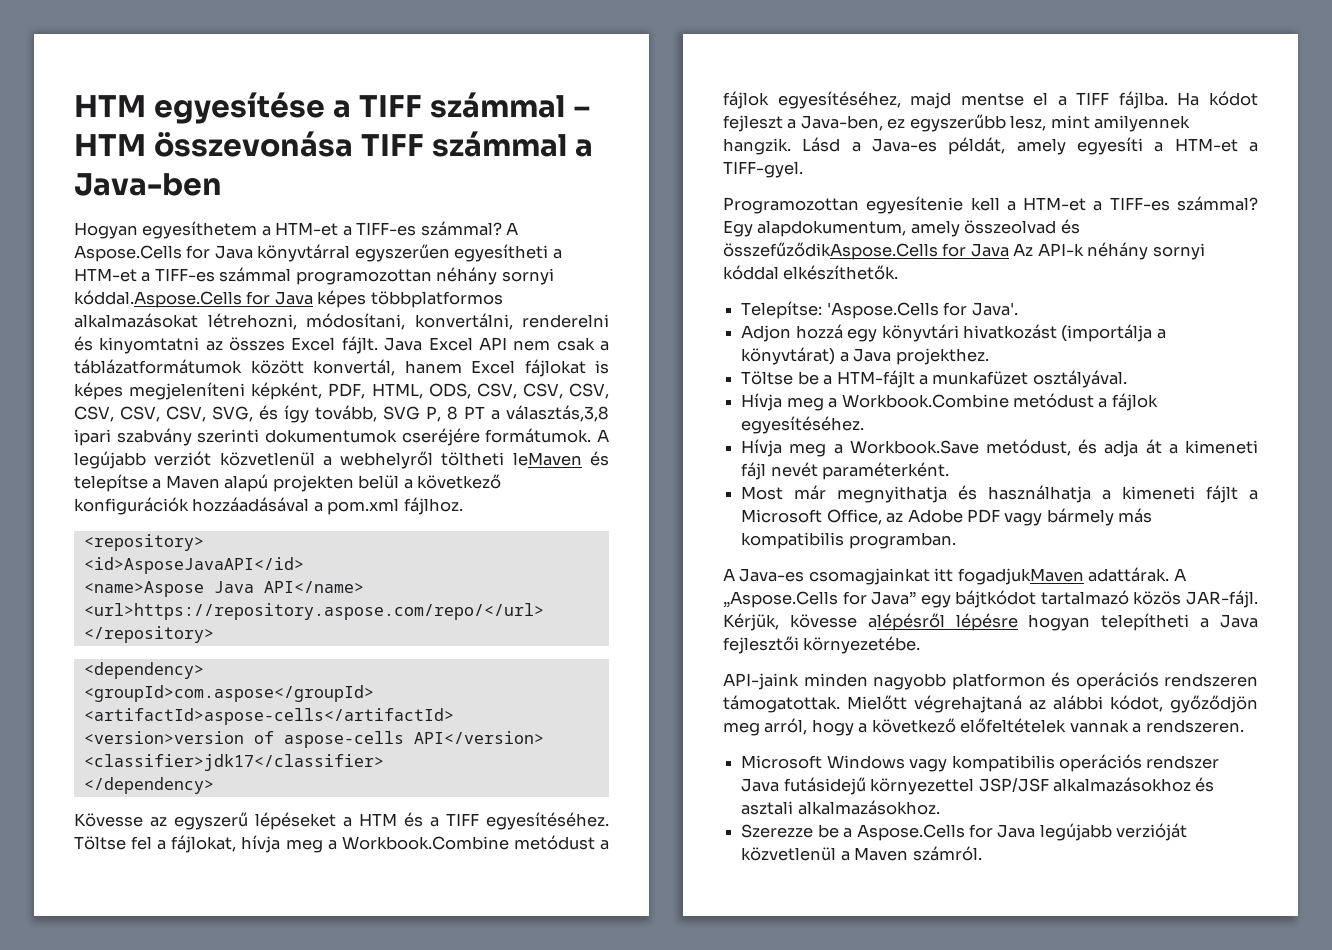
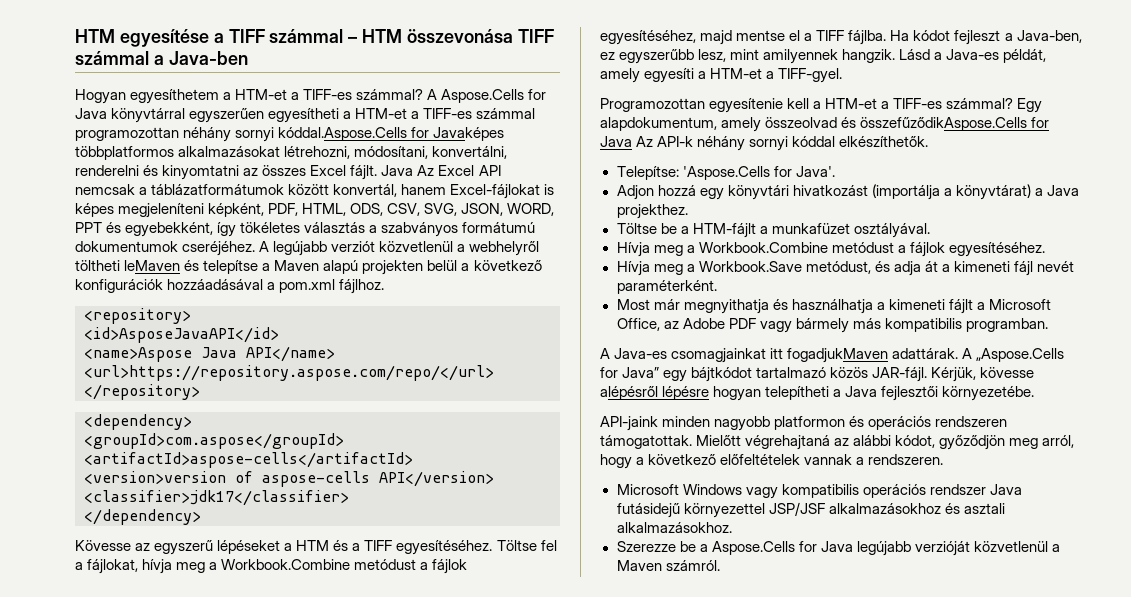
- A Aspose.Cells for Java könyvtárral egyszerűen egyesítheti a HTM-et a TIFF-es számmal programozottan néhány sornyi kóddal.Aspose.Cells for Java képes többplatformos alkalmazásokat létrehozni, módosítani, konvertálni, renderelni és kinyomtatni az összes Excel fájlt.
+ A Aspose.Cells for Java könyvtárral egyszerűen egyesítheti a HTM-et a TIFF-es számmal programozottan néhány sornyi kóddal.Aspose.Cells for Javaképes többplatformos alkalmazásokat létrehozni, módosítani, konvertálni, renderelni és kinyomtatni az összes Excel fájlt.
- Java Excel API nem csak a táblázatformátumok között konvertál, hanem Excel fájlokat is képes megjeleníteni képként, PDF, HTML, ODS, CSV, CSV, CSV, CSV, CSV, CSV, SVG, és így tovább, SVG P, 8 PT a választás,3,8 ipari szabvány szerinti dokumentumok cseréjére formátumok.
+ Java Az Excel API nemcsak a táblázatformátumok között konvertál, hanem Excel-fájlokat is képes megjeleníteni képként, PDF, HTML, ODS, CSV, SVG, JSON, WORD, PPT és egyebekként, így tökéletes választás a szabványos formátumú dokumentumok cseréjéhez.

